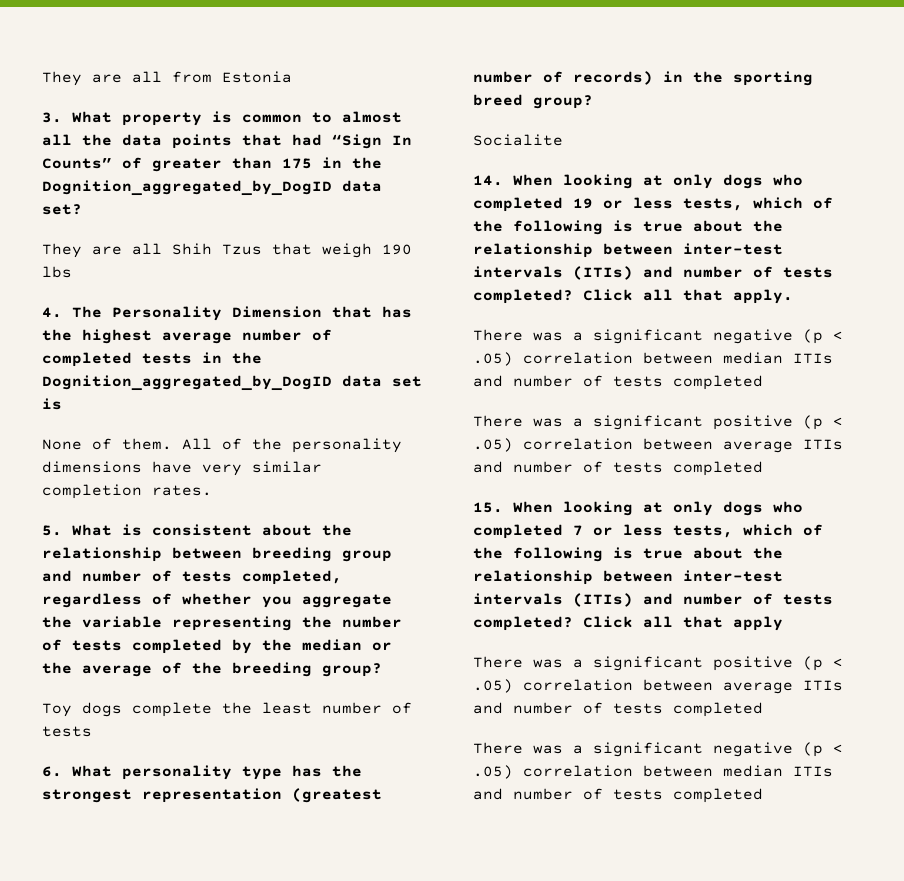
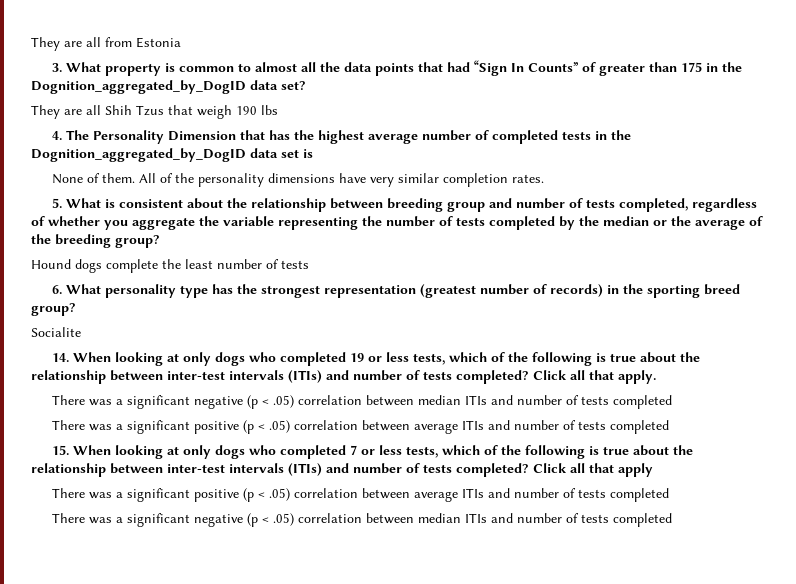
- Toy dogs complete the least number of tests
+ Hound dogs complete the least number of tests

